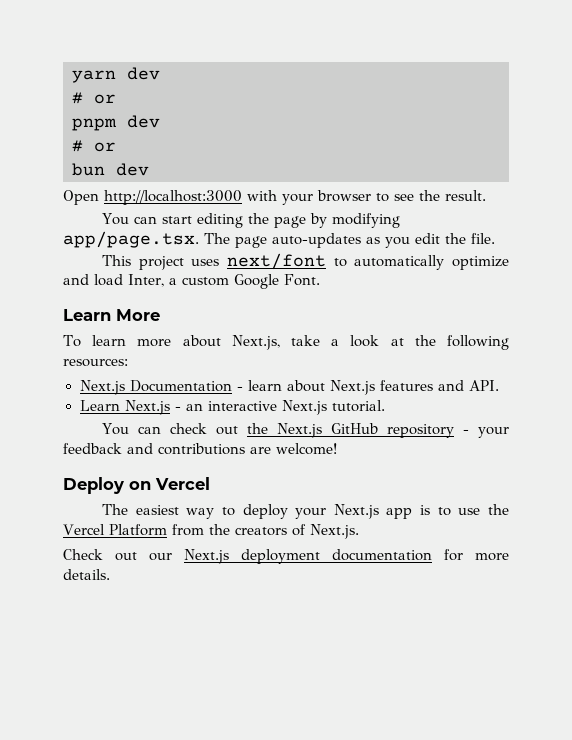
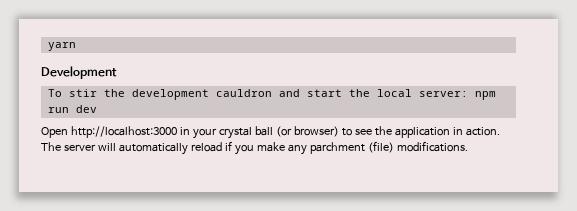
- yarn dev
- # or
- pnpm dev
- # or
- bun dev
- Open http://localhost:3000 with your browser to see the result.
- You can start editing the page by modifying app/page.tsx. The page auto-updates as you edit the file.
- This project uses next/font to automatically optimize and load Inter, a custom Google Font.
- Learn More
- To learn more about Next.js, take a look at the following resources:
- Next.js Documentation - learn about Next.js features and API.
- Learn Next.js - an interactive Next.js tutorial.
- You can check out the Next.js GitHub repository - your feedback and contributions are welcome!
- Deploy on Vercel
- The easiest way to deploy your Next.js app is to use the Vercel Platform from the creators of Next.js.
- Check out our Next.js deployment documentation for more details.
+ yarn
+ Development
+ To stir the development cauldron and start the local server: npm run dev
+ Open http://localhost:3000 in your crystal ball (or browser) to see the application in action. The server will automatically reload if you make any parchment (file) modifications.

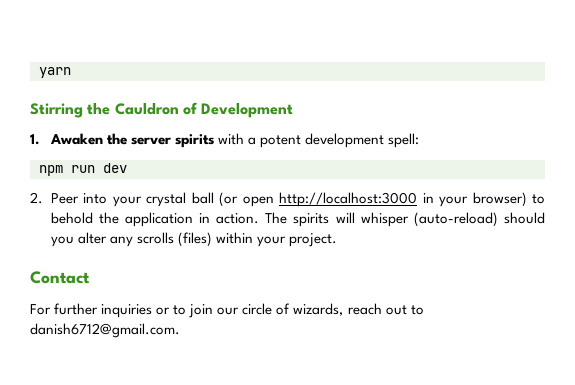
- Development
- To stir the development cauldron and start the local server: npm run dev
+ Stirring the Cauldron of Development
+ 1. Awaken the server spirits with a potent development spell:
+ npm run dev
- Open http://localhost:3000 in your crystal ball (or browser) to see the application in action.
+ 2. Peer into your crystal ball (or open http://localhost:3000 in your browser) to behold the application in action.
- The server will automatically reload if you make any parchment (file) modifications.
+ The spirits will whisper (auto-reload) should you alter any scrolls (files) within your project.
+ Contact
+ For further inquiries or to join our circle of wizards, reach out to danish6712@gmail.com.

